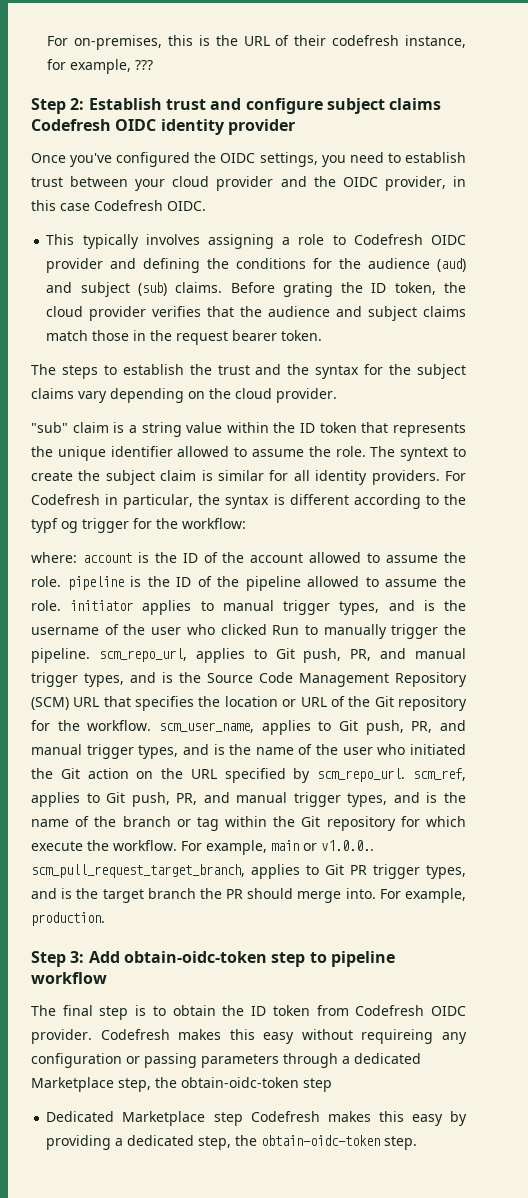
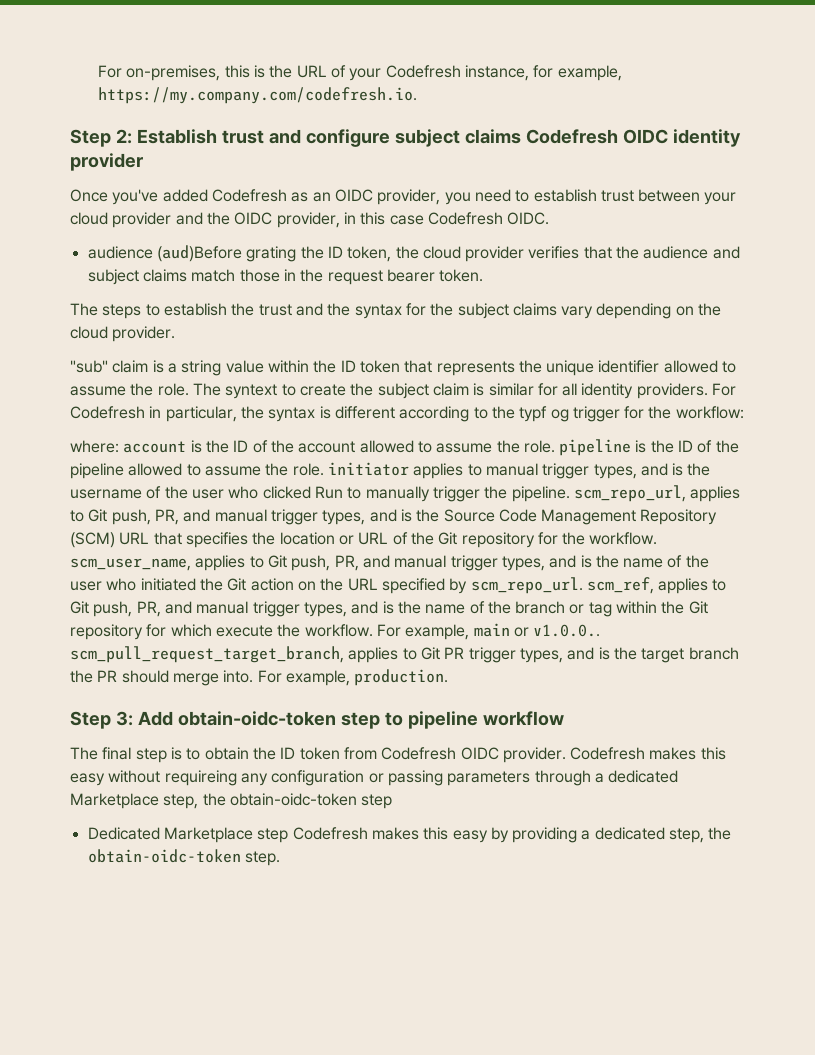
- For on-premises, this is the URL of their codefresh instance, for example, ???
+ For on-premises, this is the URL of your Codefresh instance, for example, https://my.company.com/codefresh.io.
- Once you've configured the OIDC settings, you need to establish trust between your cloud provider and the OIDC provider, in this case Codefresh OIDC.
+ Once you've added Codefresh as an OIDC provider, you need to establish trust between your cloud provider and the OIDC provider, in this case Codefresh OIDC.
- This typically involves assigning a role to Codefresh OIDC provider and defining the conditions for the audience (aud) and subject (sub) claims. Before grating the ID token, the cloud provider verifies that the audience and subject claims match those in the request bearer token.
+ audience (aud)Before grating the ID token, the cloud provider verifies that the audience and subject claims match those in the request bearer token.

